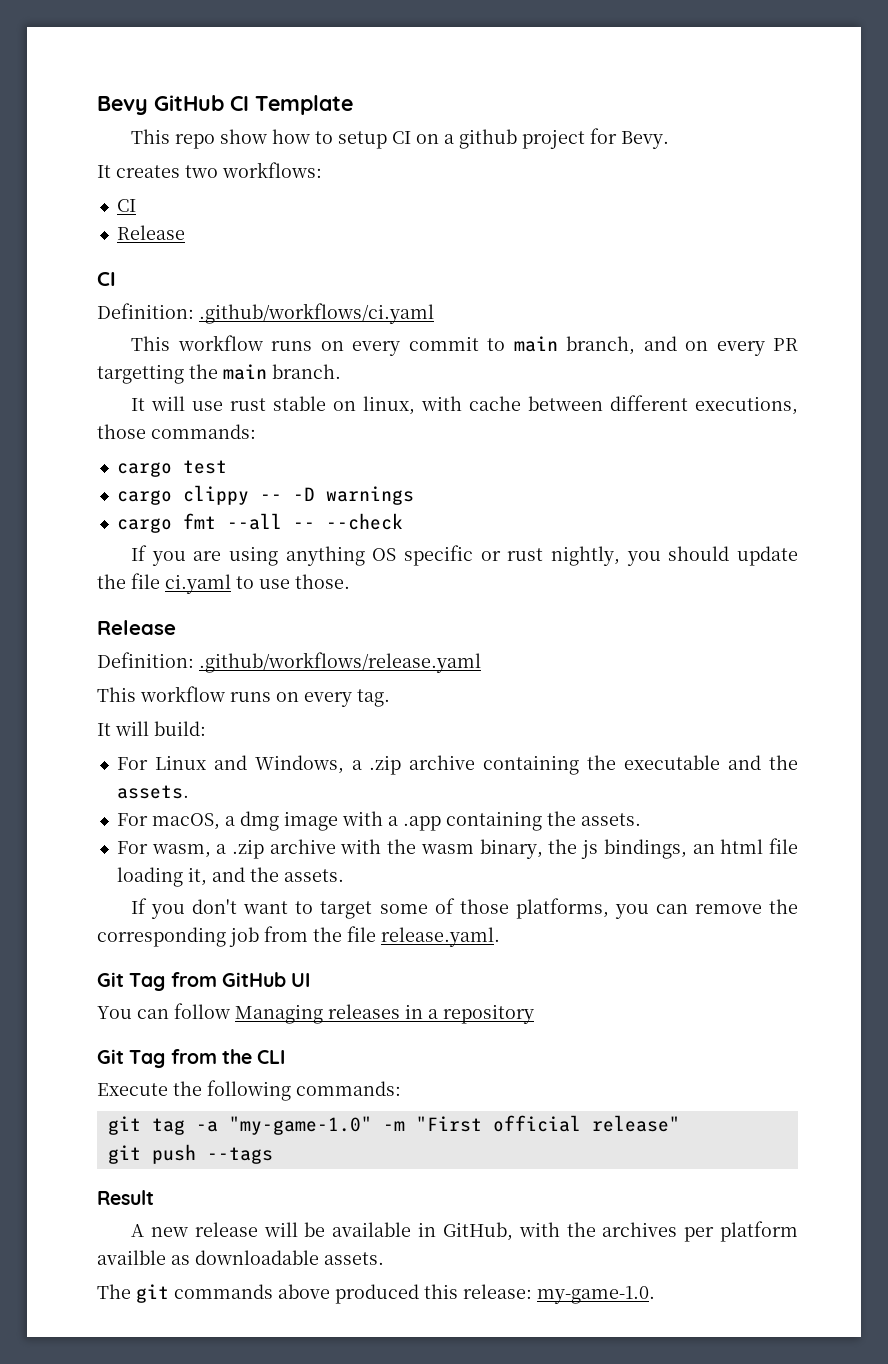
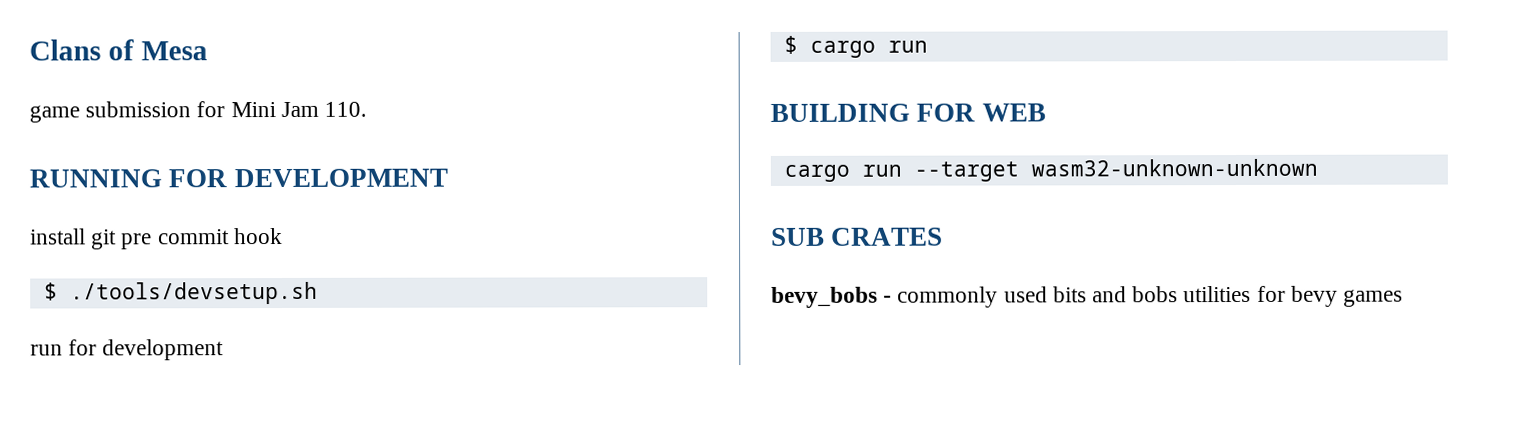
- Bevy GitHub CI Template
- This repo show how to setup CI on a github project for Bevy.
- It creates two workflows:
- CI
- Release
- CI
- Definition: .github/workflows/ci.yaml
- This workflow runs on every commit to main branch, and on every PR targetting the main branch.
- It will use rust stable on linux, with cache between different executions, those commands:
- cargo test
- cargo clippy -- -D warnings
- cargo fmt --all -- --check
- If you are using anything OS specific or rust nightly, you should update the file ci.yaml to use those.
- Release
- Definition: .github/workflows/release.yaml
- This workflow runs on every tag.
- It will build:
- For Linux and Windows, a .zip archive containing the executable and the assets.
- For macOS, a dmg image with a .app containing the assets.
- For wasm, a .zip archive with the wasm binary, the js bindings, an html file loading it, and the assets.
- If you don't want to target some of those platforms, you can remove the corresponding job from the file release.yaml.
- Git Tag from GitHub UI
- You can follow Managing releases in a repository
- Git Tag from the CLI
- Execute the following commands:
- git tag -a "my-game-1.0" -m "First official release"
- git push --tags
- Result
- A new release will be available in GitHub, with the archives per platform availble as downloadable assets.
- The git commands above produced this release: my-game-1.0.
+ Clans of Mesa
+ game submission for Mini Jam 110.
+ RUNNING FOR DEVELOPMENT
+ install git pre commit hook
+ $ ./tools/devsetup.sh
+ run for development
+ $ cargo run
+ BUILDING FOR WEB
+ cargo run --target wasm32-unknown-unknown
+ SUB CRATES
+ bevy_bobs - commonly used bits and bobs utilities for bevy games

